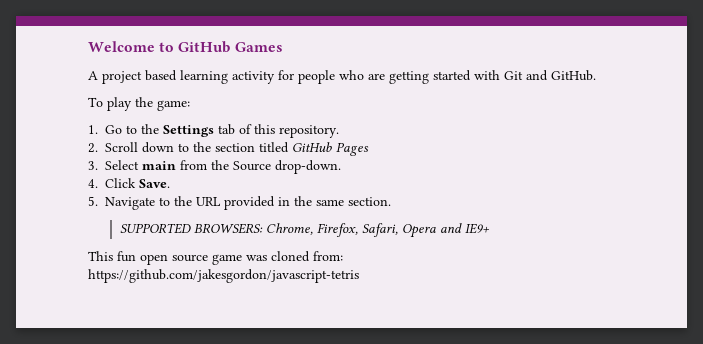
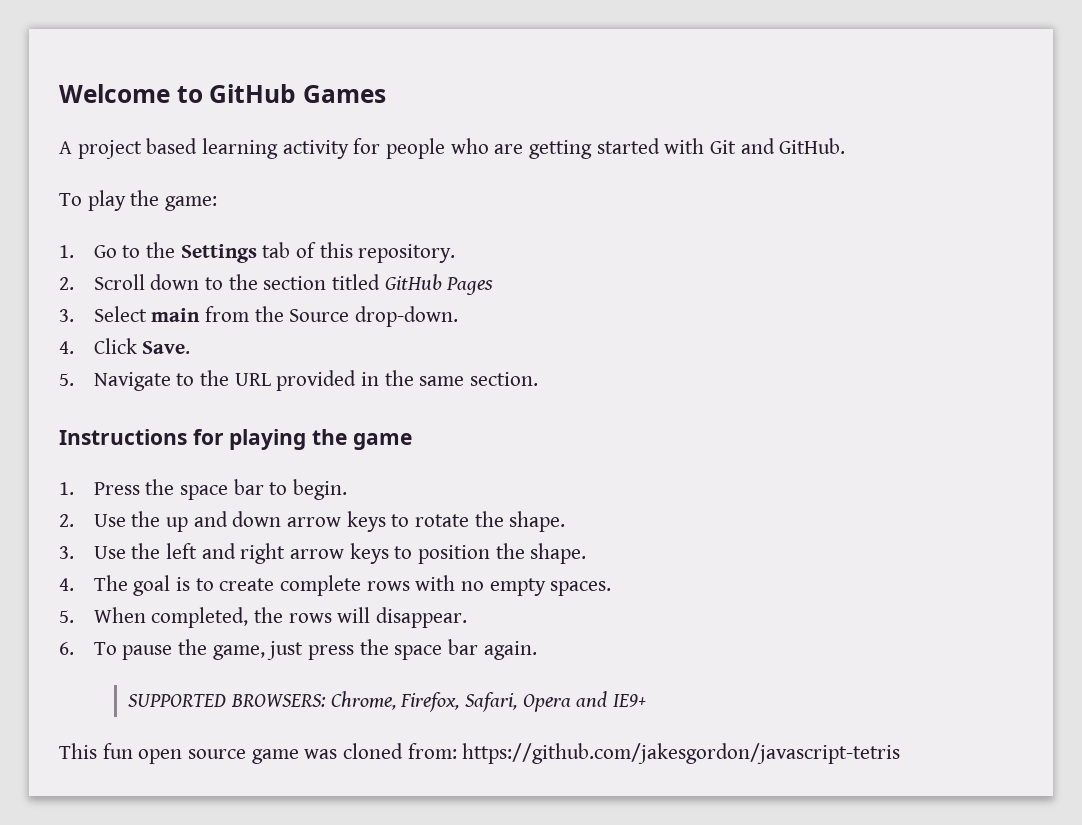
+ Instructions for playing the game
+ 1. Press the space bar to begin.
+ 2. Use the up and down arrow keys to rotate the shape.
+ 3. Use the left and right arrow keys to position the shape.
+ 4. The goal is to create complete rows with no empty spaces.
+ 5. When completed, the rows will disappear.
+ 6. To pause the game, just press the space bar again.

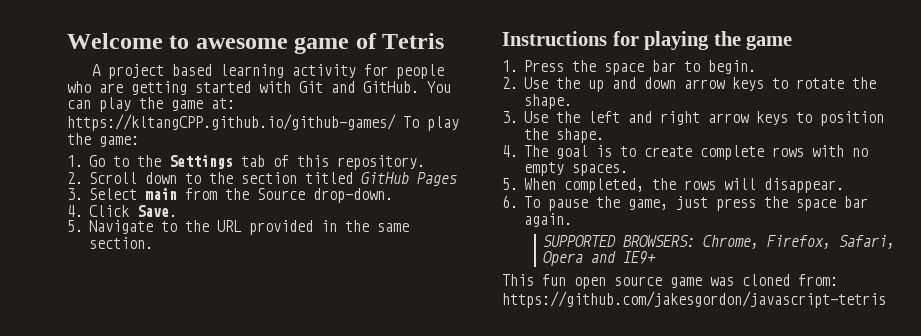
- Welcome to GitHub Games
+ Welcome to awesome game of Tetris
- A project based learning activity for people who are getting started with Git and GitHub.
- To play the game:
+ A project based learning activity for people who are getting started with Git and GitHub. You can play the game at: https://kltangCPP.github.io/github-games/ To play the game:

